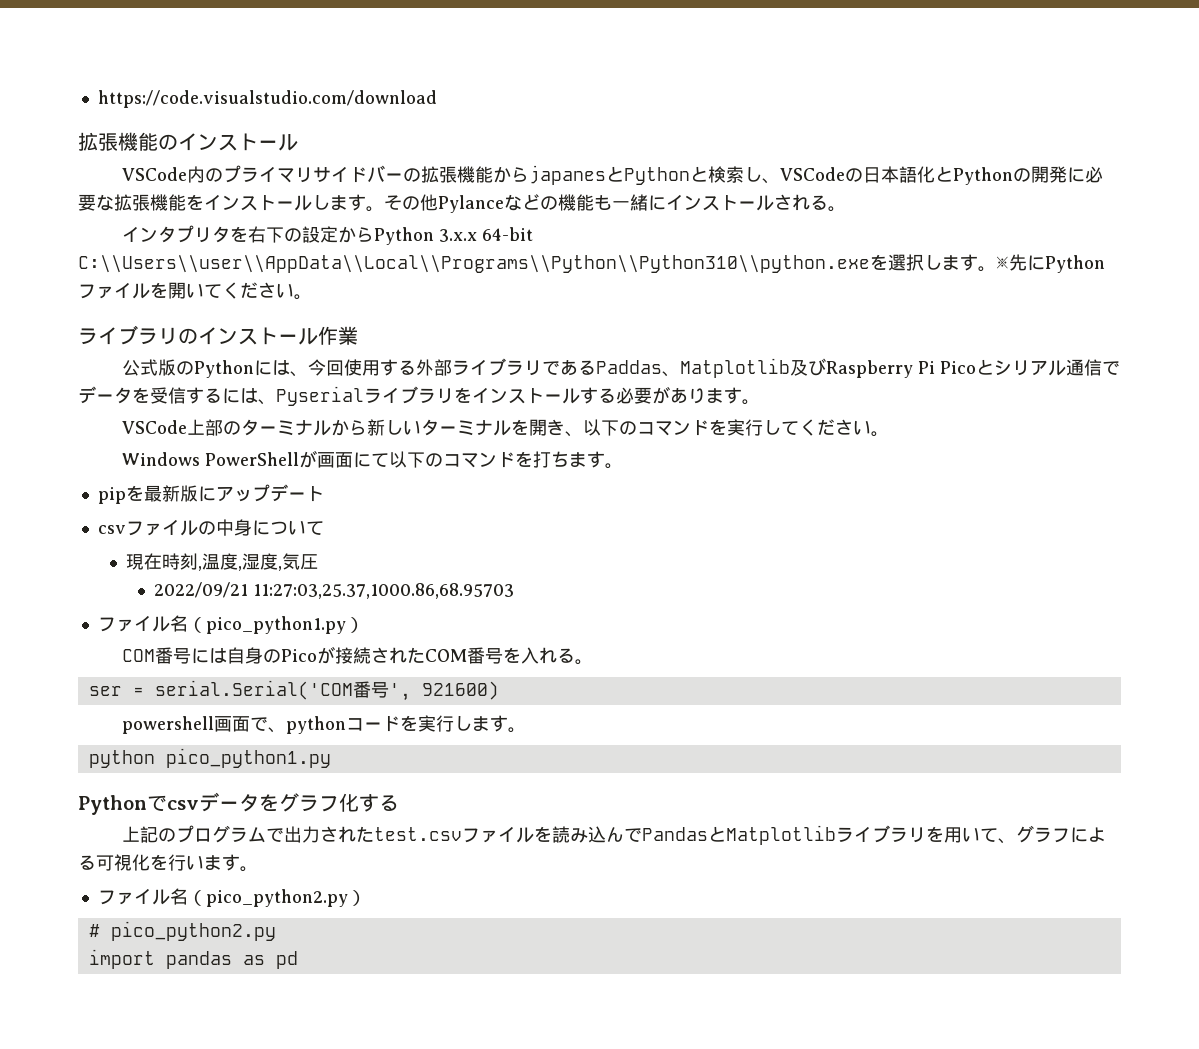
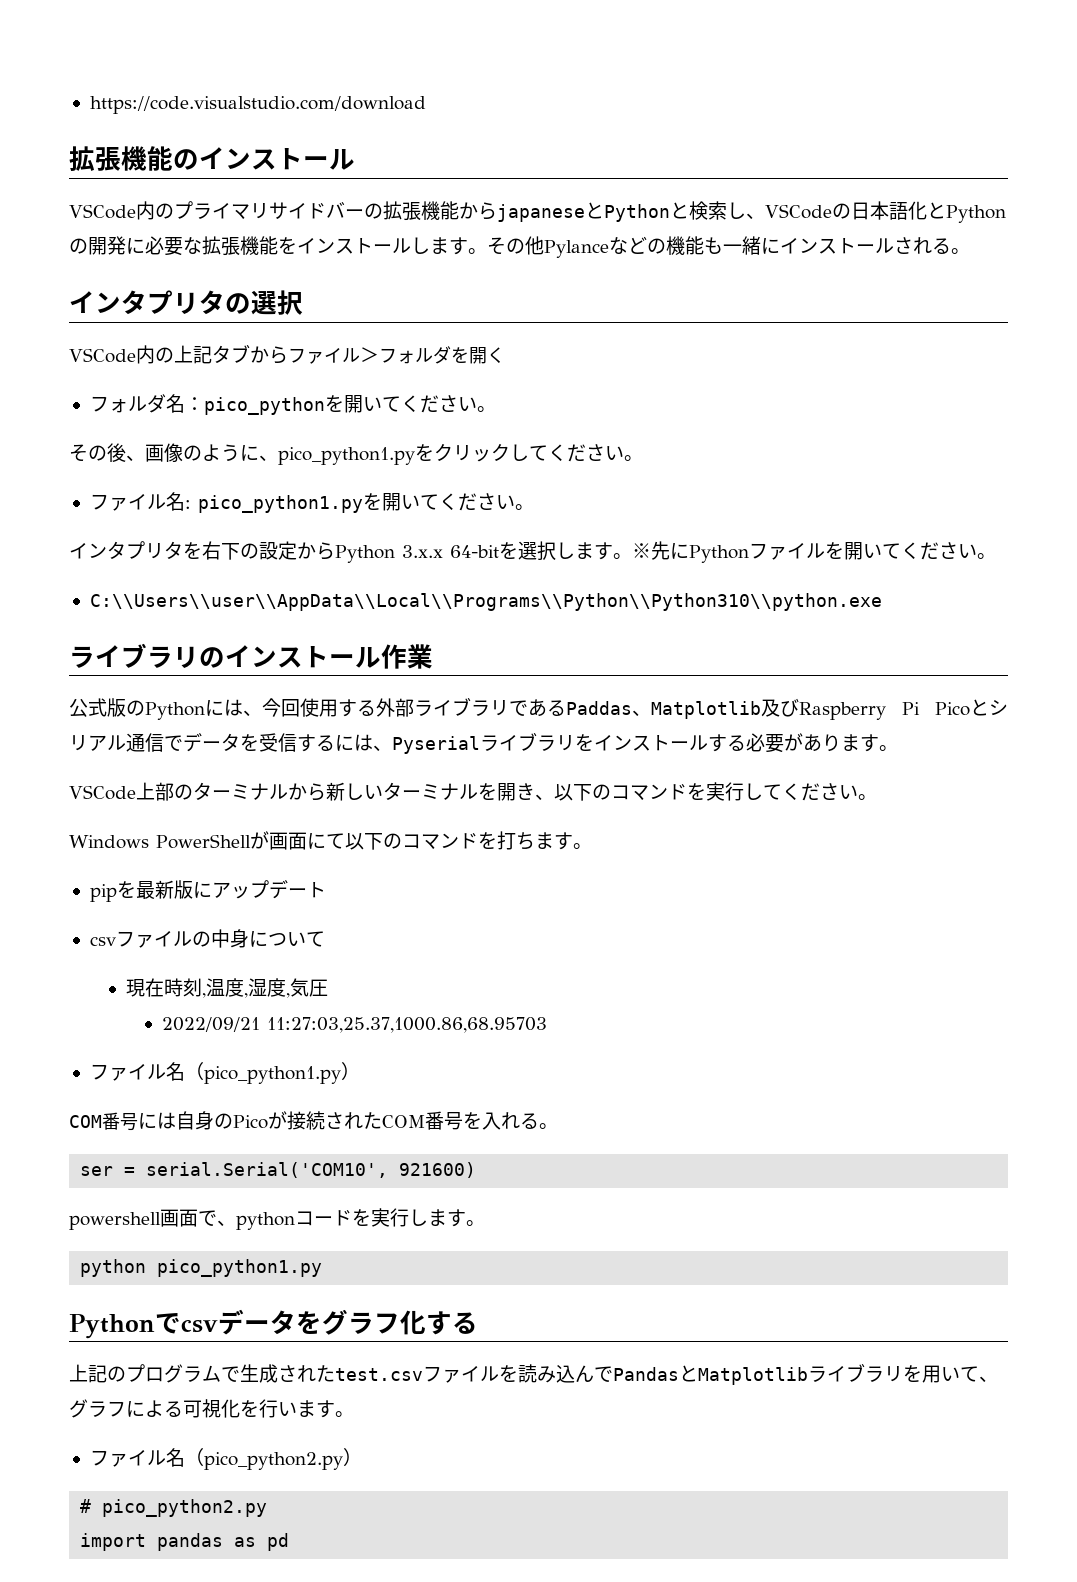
- VSCode内のプライマリサイドバーの拡張機能からjapanesとPythonと検索し、VSCodeの日本語化とPythonの開発に必要な拡張機能をインストールします。
+ VSCode内のプライマリサイドバーの拡張機能からjapaneseとPythonと検索し、VSCodeの日本語化とPythonの開発に必要な拡張機能をインストールします。
+ インタプリタの選択
+ VSCode内の上記タブからファイル＞フォルダを開く
+ フォルダ名：pico_pythonを開いてください。
+ その後、画像のように、pico_python1.pyをクリックしてください。
+ ファイル名: pico_python1.pyを開いてください。
- インタプリタを右下の設定からPython 3.x.x 64-bit C:\\Users\\user\\AppData\\Local\\Programs\\Python\\Python310\\python.exeを選択します。
+ インタプリタを右下の設定からPython 3.x.x 64-bitを選択します。
+ C:\\Users\\user\\AppData\\Local\\Programs\\Python\\Python310\\python.exe
- ser = serial.Serial('COM番号', 921600)
+ ser = serial.Serial('COM10', 921600)
- 上記のプログラムで出力されたtest.csvファイルを読み込んでPandasとMatplotlibライブラリを用いて、グラフによる可視化を行います。
+ 上記のプログラムで生成されたtest.csvファイルを読み込んでPandasとMatplotlibライブラリを用いて、グラフによる可視化を行います。

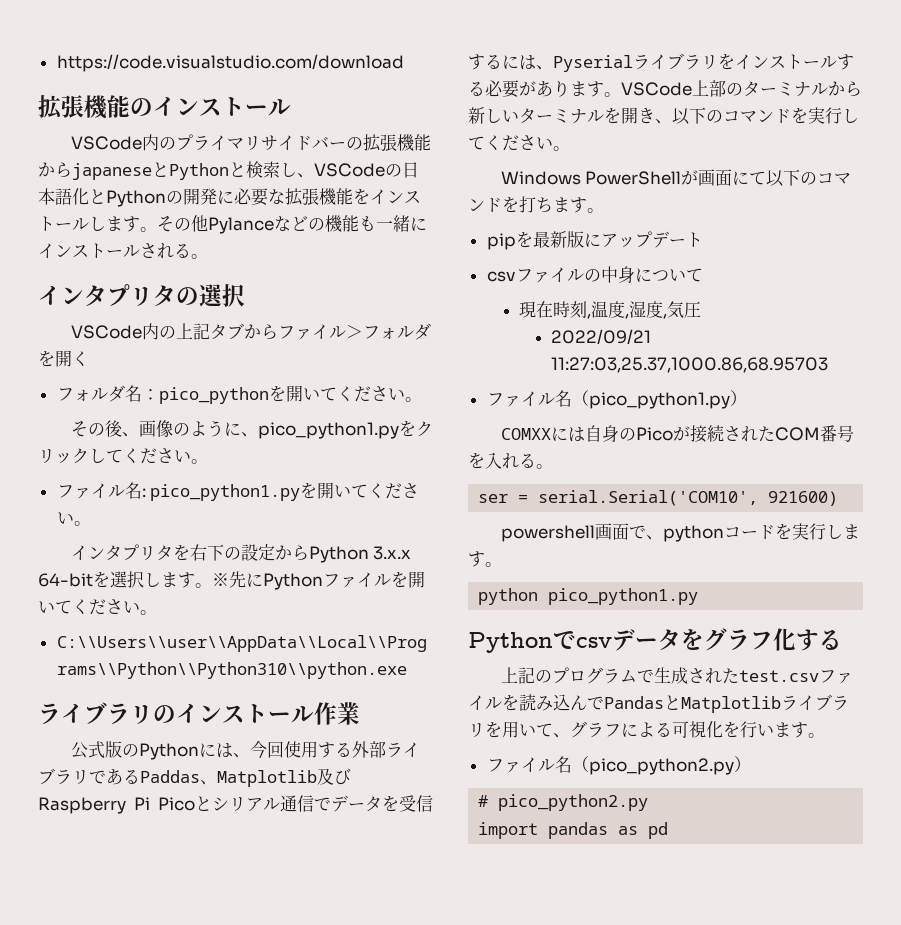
- 公式版のPythonには、今回使用する外部ライブラリであるPaddas、Matplotlib及びRaspberry Pi Picoとシリアル通信でデータを受信するには、Pyserialライブラリをインストールする必要があります。
- VSCode上部のターミナルから新しいターミナルを開き、以下のコマンドを実行してください。
+ 公式版のPythonには、今回使用する外部ライブラリであるPaddas、Matplotlib及びRaspberry Pi Picoとシリアル通信でデータを受信するには、Pyserialライブラリをインストールする必要があります。VSCode上部のターミナルから新しいターミナルを開き、以下のコマンドを実行してください。
- COM番号には自身のPicoが接続されたCOM番号を入れる。
+ COMXXには自身のPicoが接続されたCOM番号を入れる。

